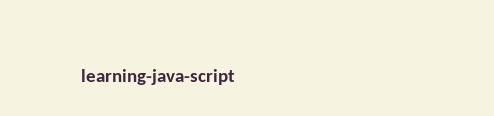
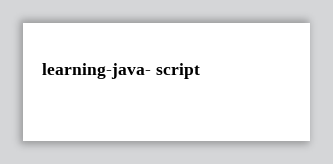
- learning-java-script
+ learning-java- script

